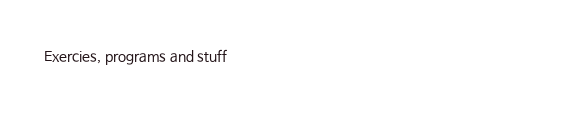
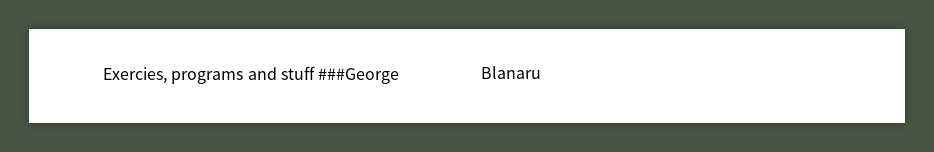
- Exercies, programs and stuff
+ Exercies, programs and stuff ###George Blanaru

